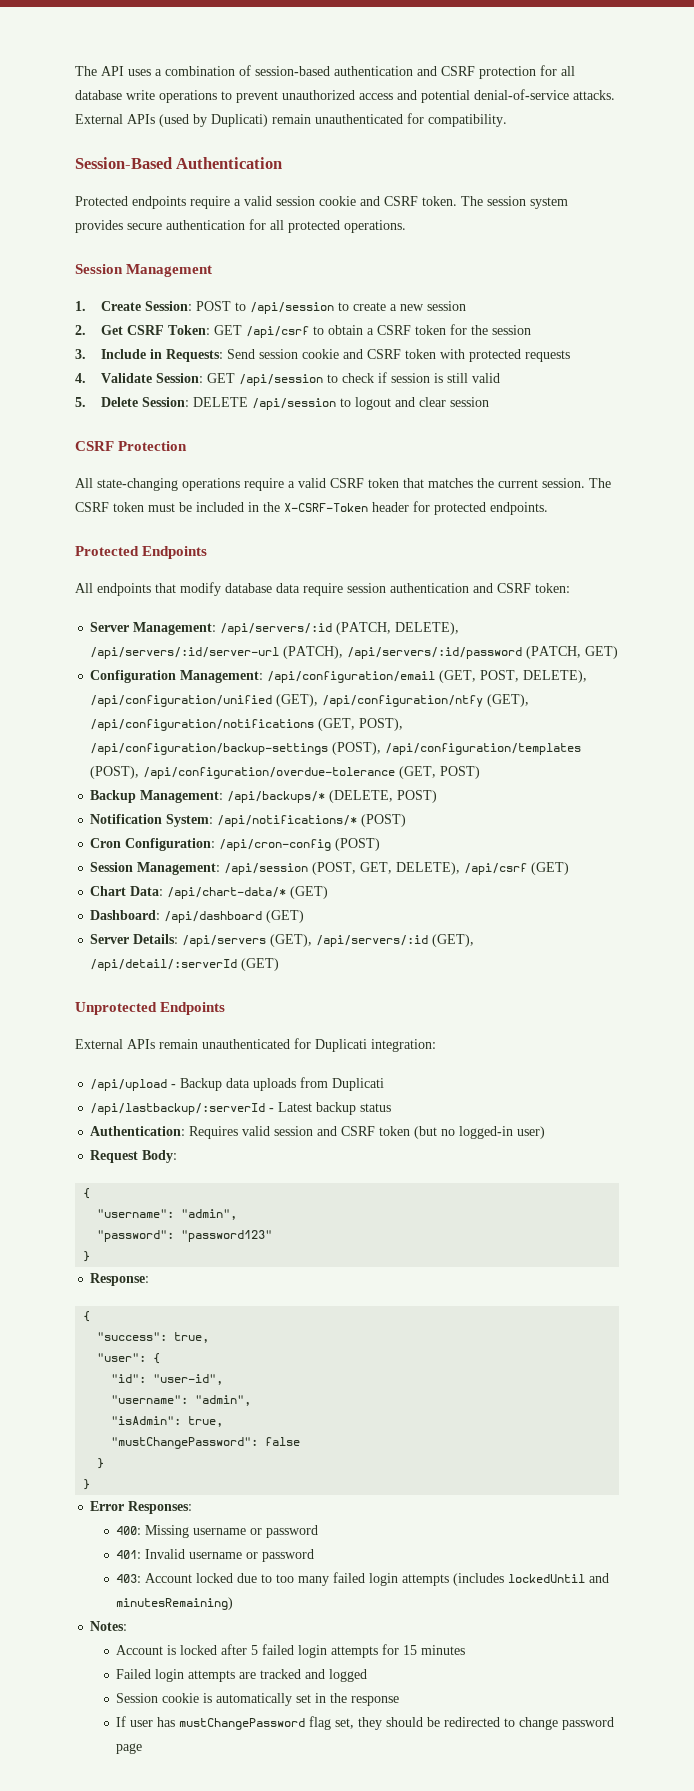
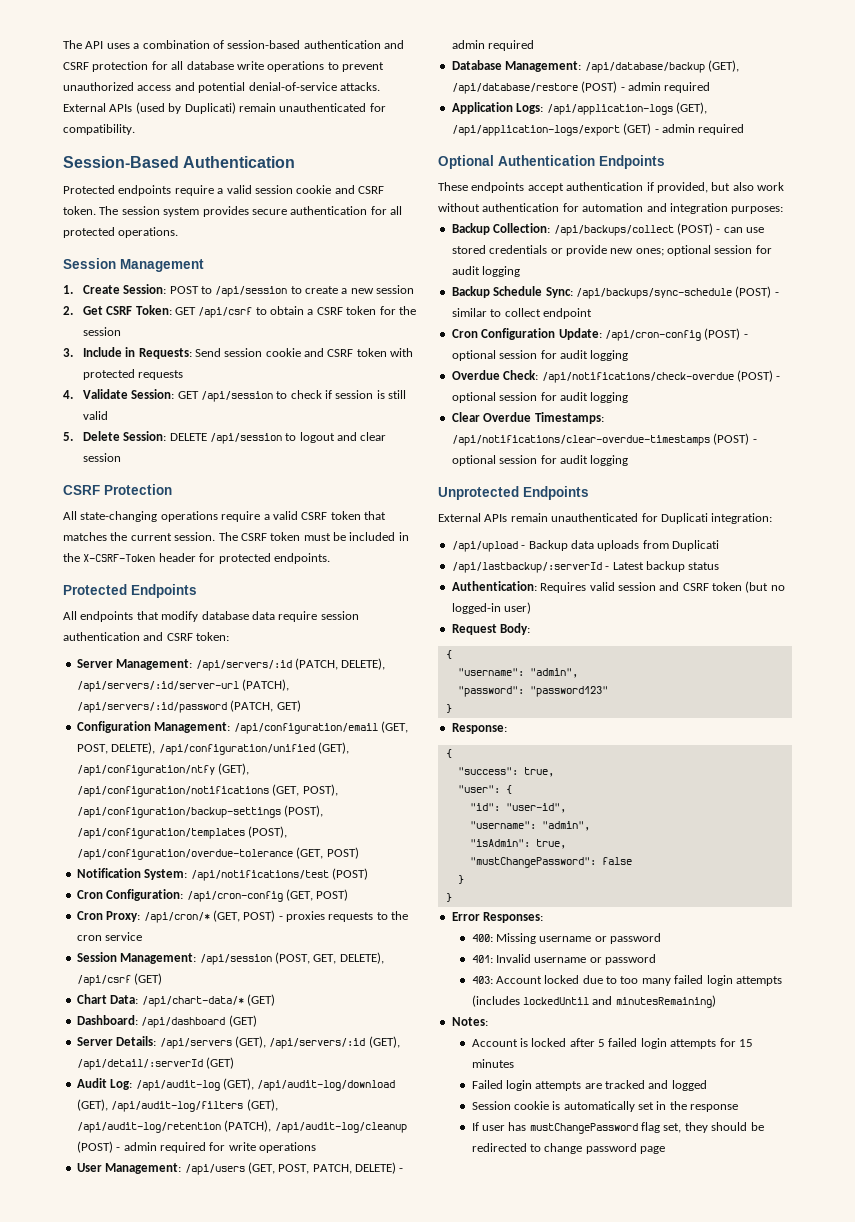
- Backup Management: /api/backups/* (DELETE, POST)
- Notification System: /api/notifications/* (POST)
+ Notification System: /api/notifications/test (POST)
- Cron Configuration: /api/cron-config (POST)
+ Cron Configuration: /api/cron-config (GET, POST)
+ Cron Proxy: /api/cron/* (GET, POST) - proxies requests to the cron service
+ Audit Log: /api/audit-log (GET), /api/audit-log/download (GET), /api/audit-log/filters (GET), /api/audit-log/retention (PATCH), /api/audit-log/cleanup (POST) - admin required for write operations
+ User Management: /api/users (GET, POST, PATCH, DELETE) - admin required
+ Database Management: /api/database/backup (GET), /api/database/restore (POST) - admin required
+ Application Logs: /api/application-logs (GET), /api/application-logs/export (GET) - admin required
+ Optional Authentication Endpoints
+ These endpoints accept authentication if provided, but also work without authentication for automation and integration purposes:
+ Backup Collection: /api/backups/collect (POST) - can use stored credentials or provide new ones; optional session for audit logging
+ Backup Schedule Sync: /api/backups/sync-schedule (POST) - similar to collect endpoint
+ Cron Configuration Update: /api/cron-config (POST) - optional session for audit logging
+ Overdue Check: /api/notifications/check-overdue (POST) - optional session for audit logging
+ Clear Overdue Timestamps: /api/notifications/clear-overdue-timestamps (POST) - optional session for audit logging

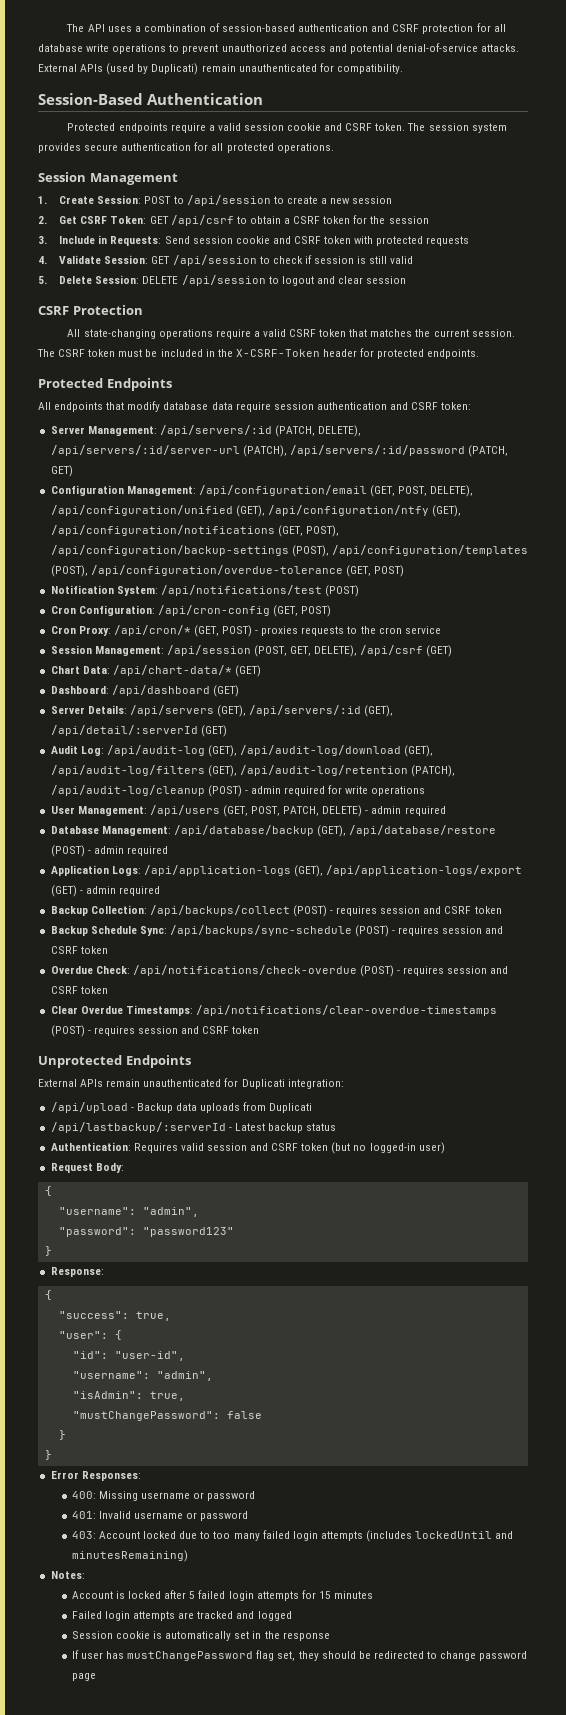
- Optional Authentication Endpoints
- These endpoints accept authentication if provided, but also work without authentication for automation and integration purposes:
- Backup Collection: /api/backups/collect (POST) - can use stored credentials or provide new ones; optional session for audit logging
+ Backup Collection: /api/backups/collect (POST) - requires session and CSRF token
- Backup Schedule Sync: /api/backups/sync-schedule (POST) - similar to collect endpoint
- Cron Configuration Update: /api/cron-config (POST) - optional session for audit logging
+ Backup Schedule Sync: /api/backups/sync-schedule (POST) - requires session and CSRF token
- Overdue Check: /api/notifications/check-overdue (POST) - optional session for audit logging
+ Overdue Check: /api/notifications/check-overdue (POST) - requires session and CSRF token
- Clear Overdue Timestamps: /api/notifications/clear-overdue-timestamps (POST) - optional session for audit logging
+ Clear Overdue Timestamps: /api/notifications/clear-overdue-timestamps (POST) - requires session and CSRF token

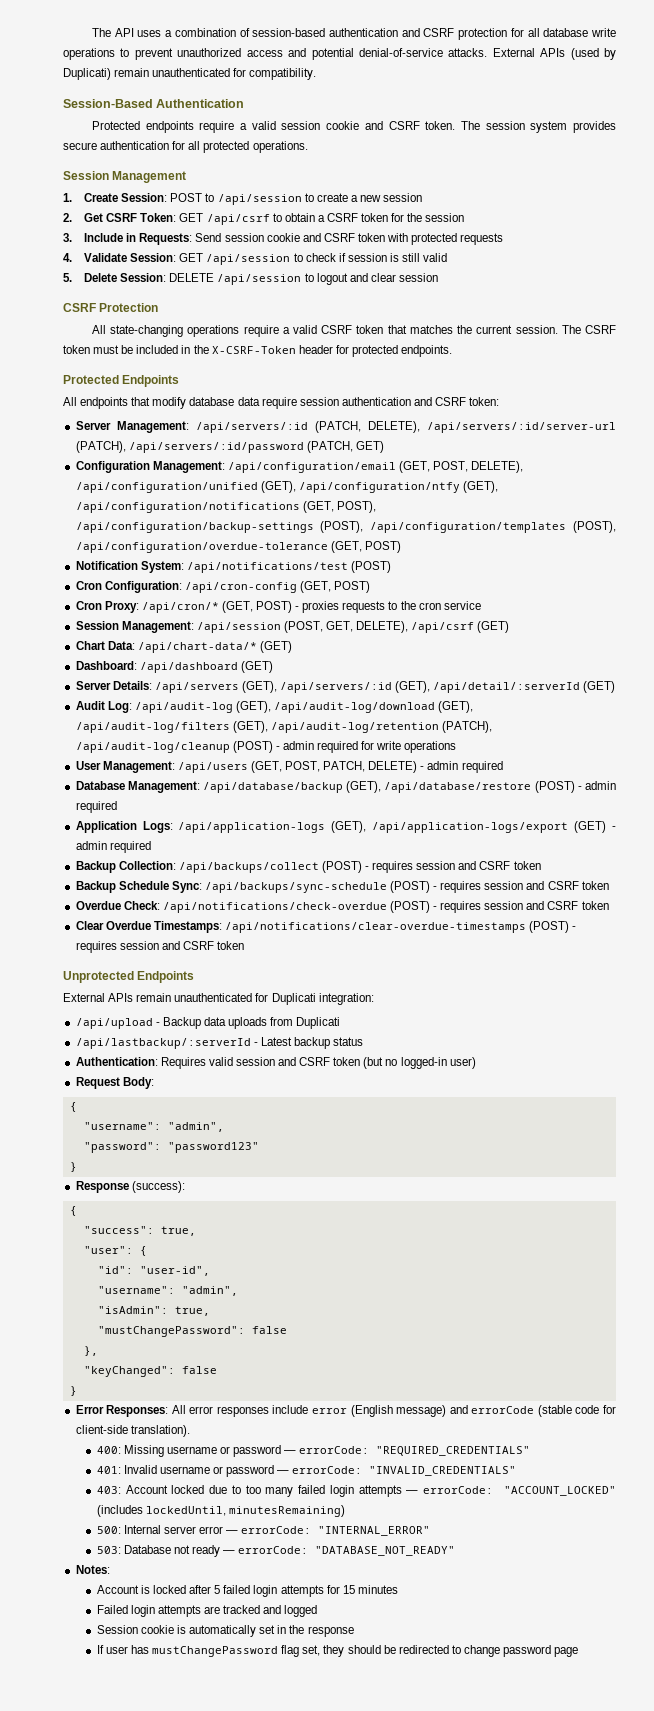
- Response:
+ Response (success):
  "mustChangePassword": false
- }
+ },
+ "keyChanged": false
- Error Responses:
+ Error Responses: All error responses include error (English message) and errorCode (stable code for client-side translation).
- 400: Missing username or password
+ 400: Missing username or password — errorCode: "REQUIRED_CREDENTIALS"
- 401: Invalid username or password
+ 401: Invalid username or password — errorCode: "INVALID_CREDENTIALS"
- 403: Account locked due to too many failed login attempts (includes lockedUntil and minutesRemaining)
+ 403: Account locked due to too many failed login attempts — errorCode: "ACCOUNT_LOCKED" (includes lockedUntil, minutesRemaining)
+ 500: Internal server error — errorCode: "INTERNAL_ERROR"
+ 503: Database not ready — errorCode: "DATABASE_NOT_READY"

